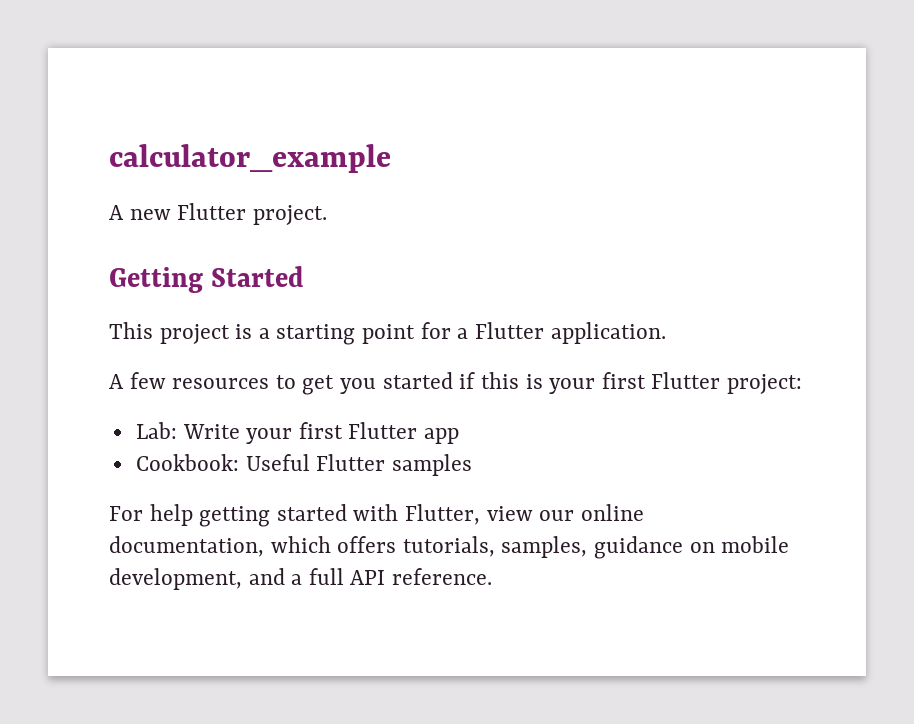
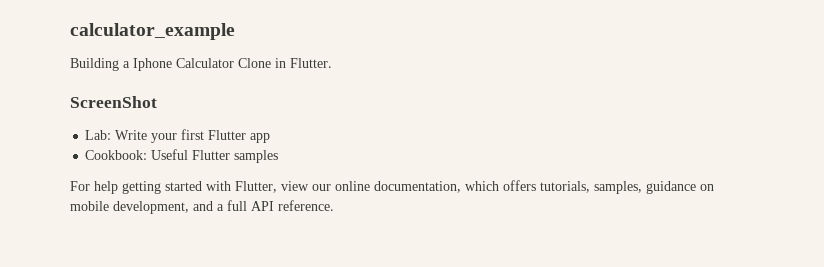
- A new Flutter project.
- Getting Started
- This project is a starting point for a Flutter application.
- A few resources to get you started if this is your first Flutter project:
+ Building a Iphone Calculator Clone in Flutter.
+ ScreenShot

